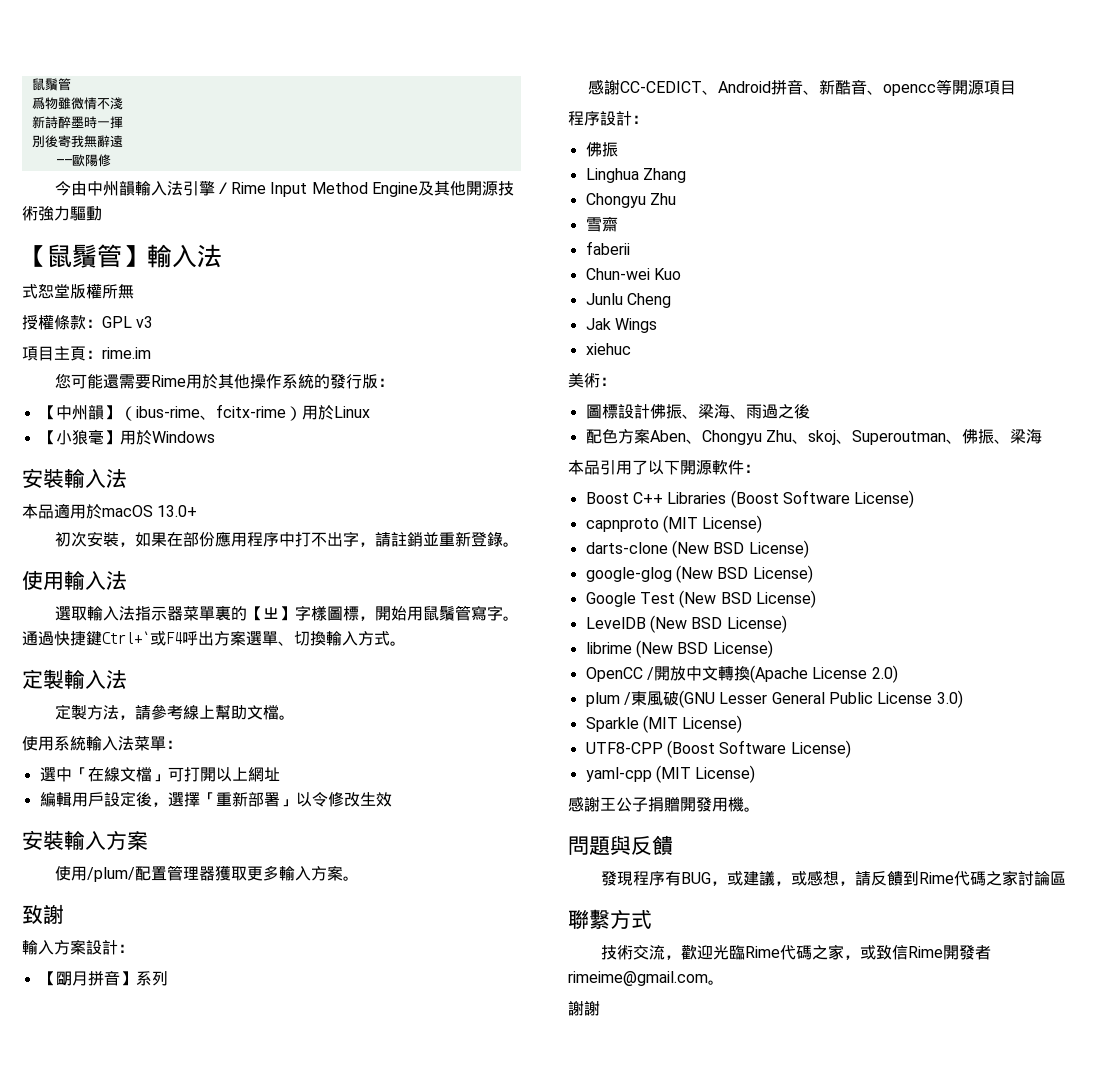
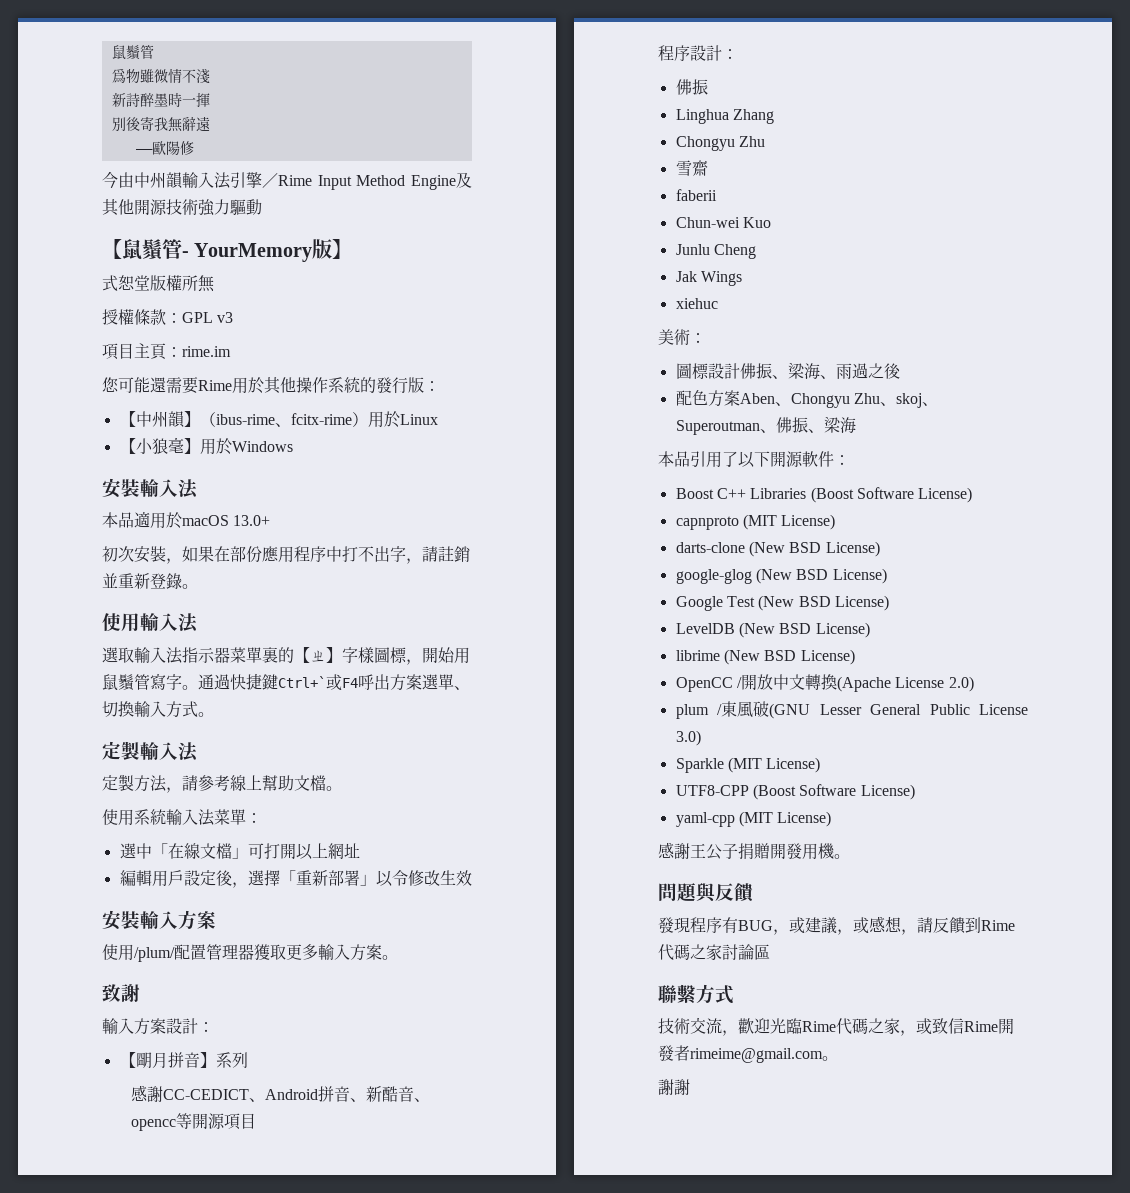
- 【鼠鬚管】輸入法
+ 【鼠鬚管- YourMemory版】

